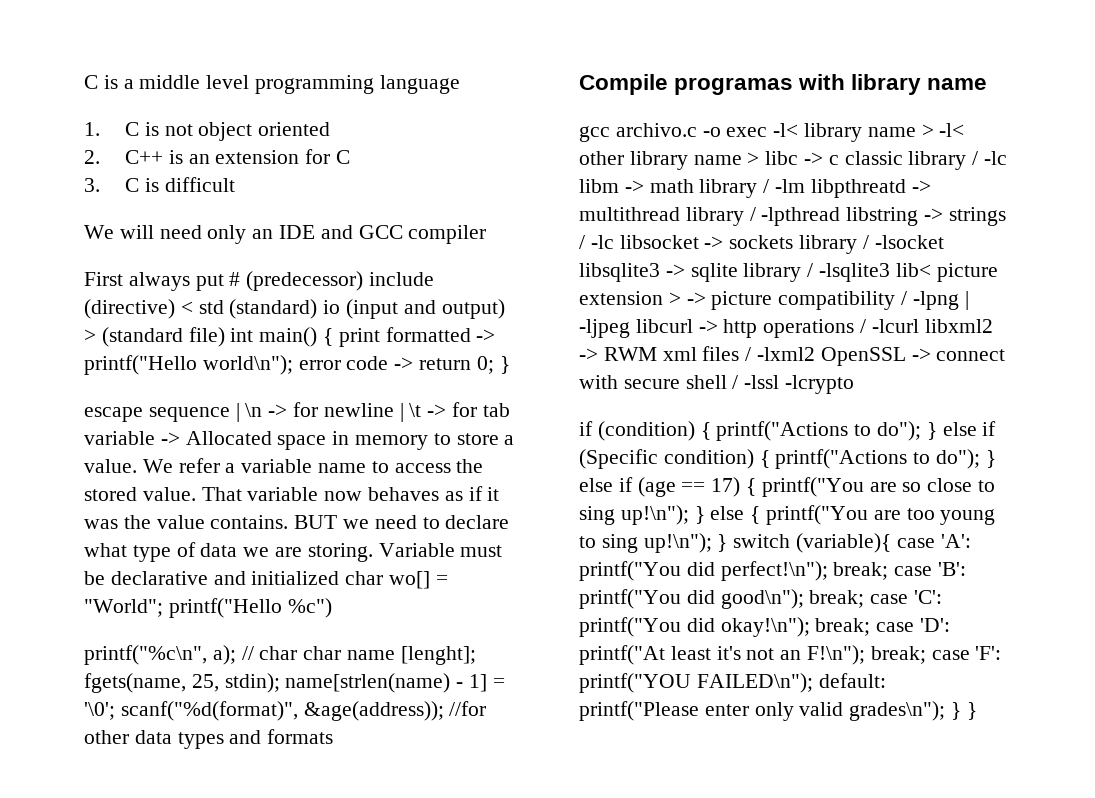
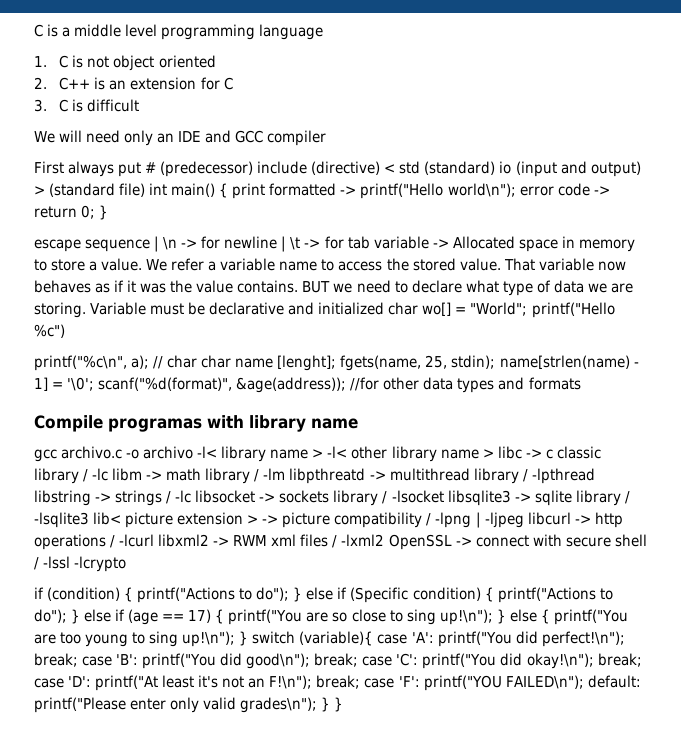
- gcc archivo.c -o exec -l< library name > -l< other library name > libc -> c classic library / -lc libm -> math library / -lm libpthreatd -> multithread library / -lpthread libstring -> strings / -lc libsocket -> sockets library / -lsocket libsqlite3 -> sqlite library / -lsqlite3 lib< picture extension > -> picture compatibility / -lpng | -ljpeg libcurl -> http operations / -lcurl libxml2 -> RWM xml files / -lxml2 OpenSSL -> connect with secure shell / -lssl -lcrypto
+ gcc archivo.c -o archivo -l< library name > -l< other library name > libc -> c classic library / -lc libm -> math library / -lm libpthreatd -> multithread library / -lpthread libstring -> strings / -lc libsocket -> sockets library / -lsocket libsqlite3 -> sqlite library / -lsqlite3 lib< picture extension > -> picture compatibility / -lpng | -ljpeg libcurl -> http operations / -lcurl libxml2 -> RWM xml files / -lxml2 OpenSSL -> connect with secure shell / -lssl -lcrypto

